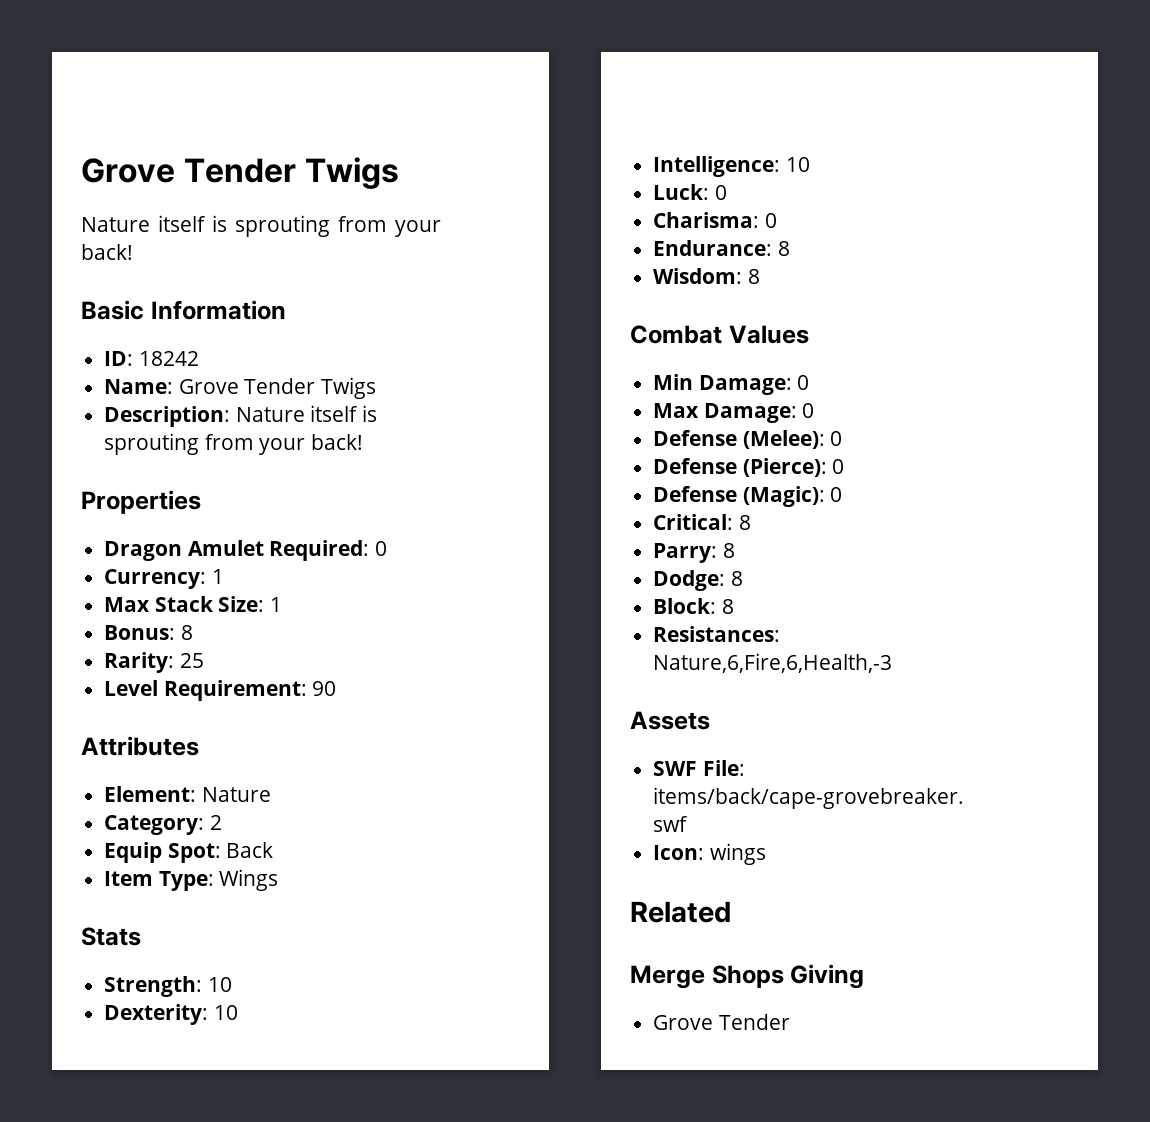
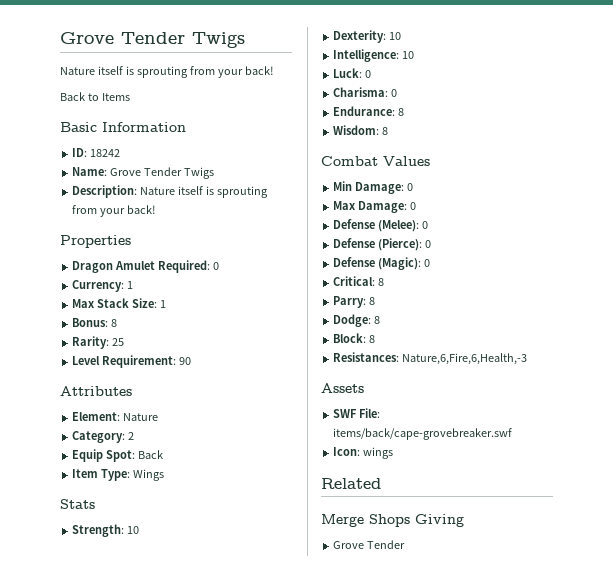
+ Back to Items

